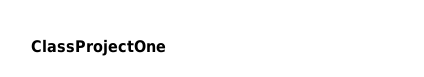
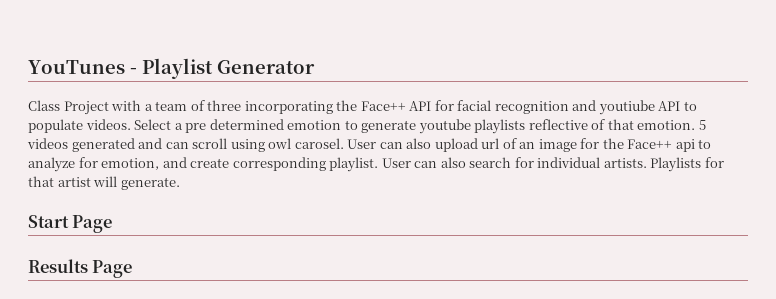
- ClassProjectOne
+ YouTunes - Playlist Generator
+ Class Project with a team of three incorporating the Face++ API for facial recognition and youtiube API to populate videos. Select a pre determined emotion to generate youtube playlists reflective of that emotion. 5 videos generated and can scroll using owl carosel. User can also upload url of an image for the Face++ api to analyze for emotion, and create corresponding playlist. User can also search for individual artists. Playlists for that artist will generate.
+ Start Page
+ Results Page

